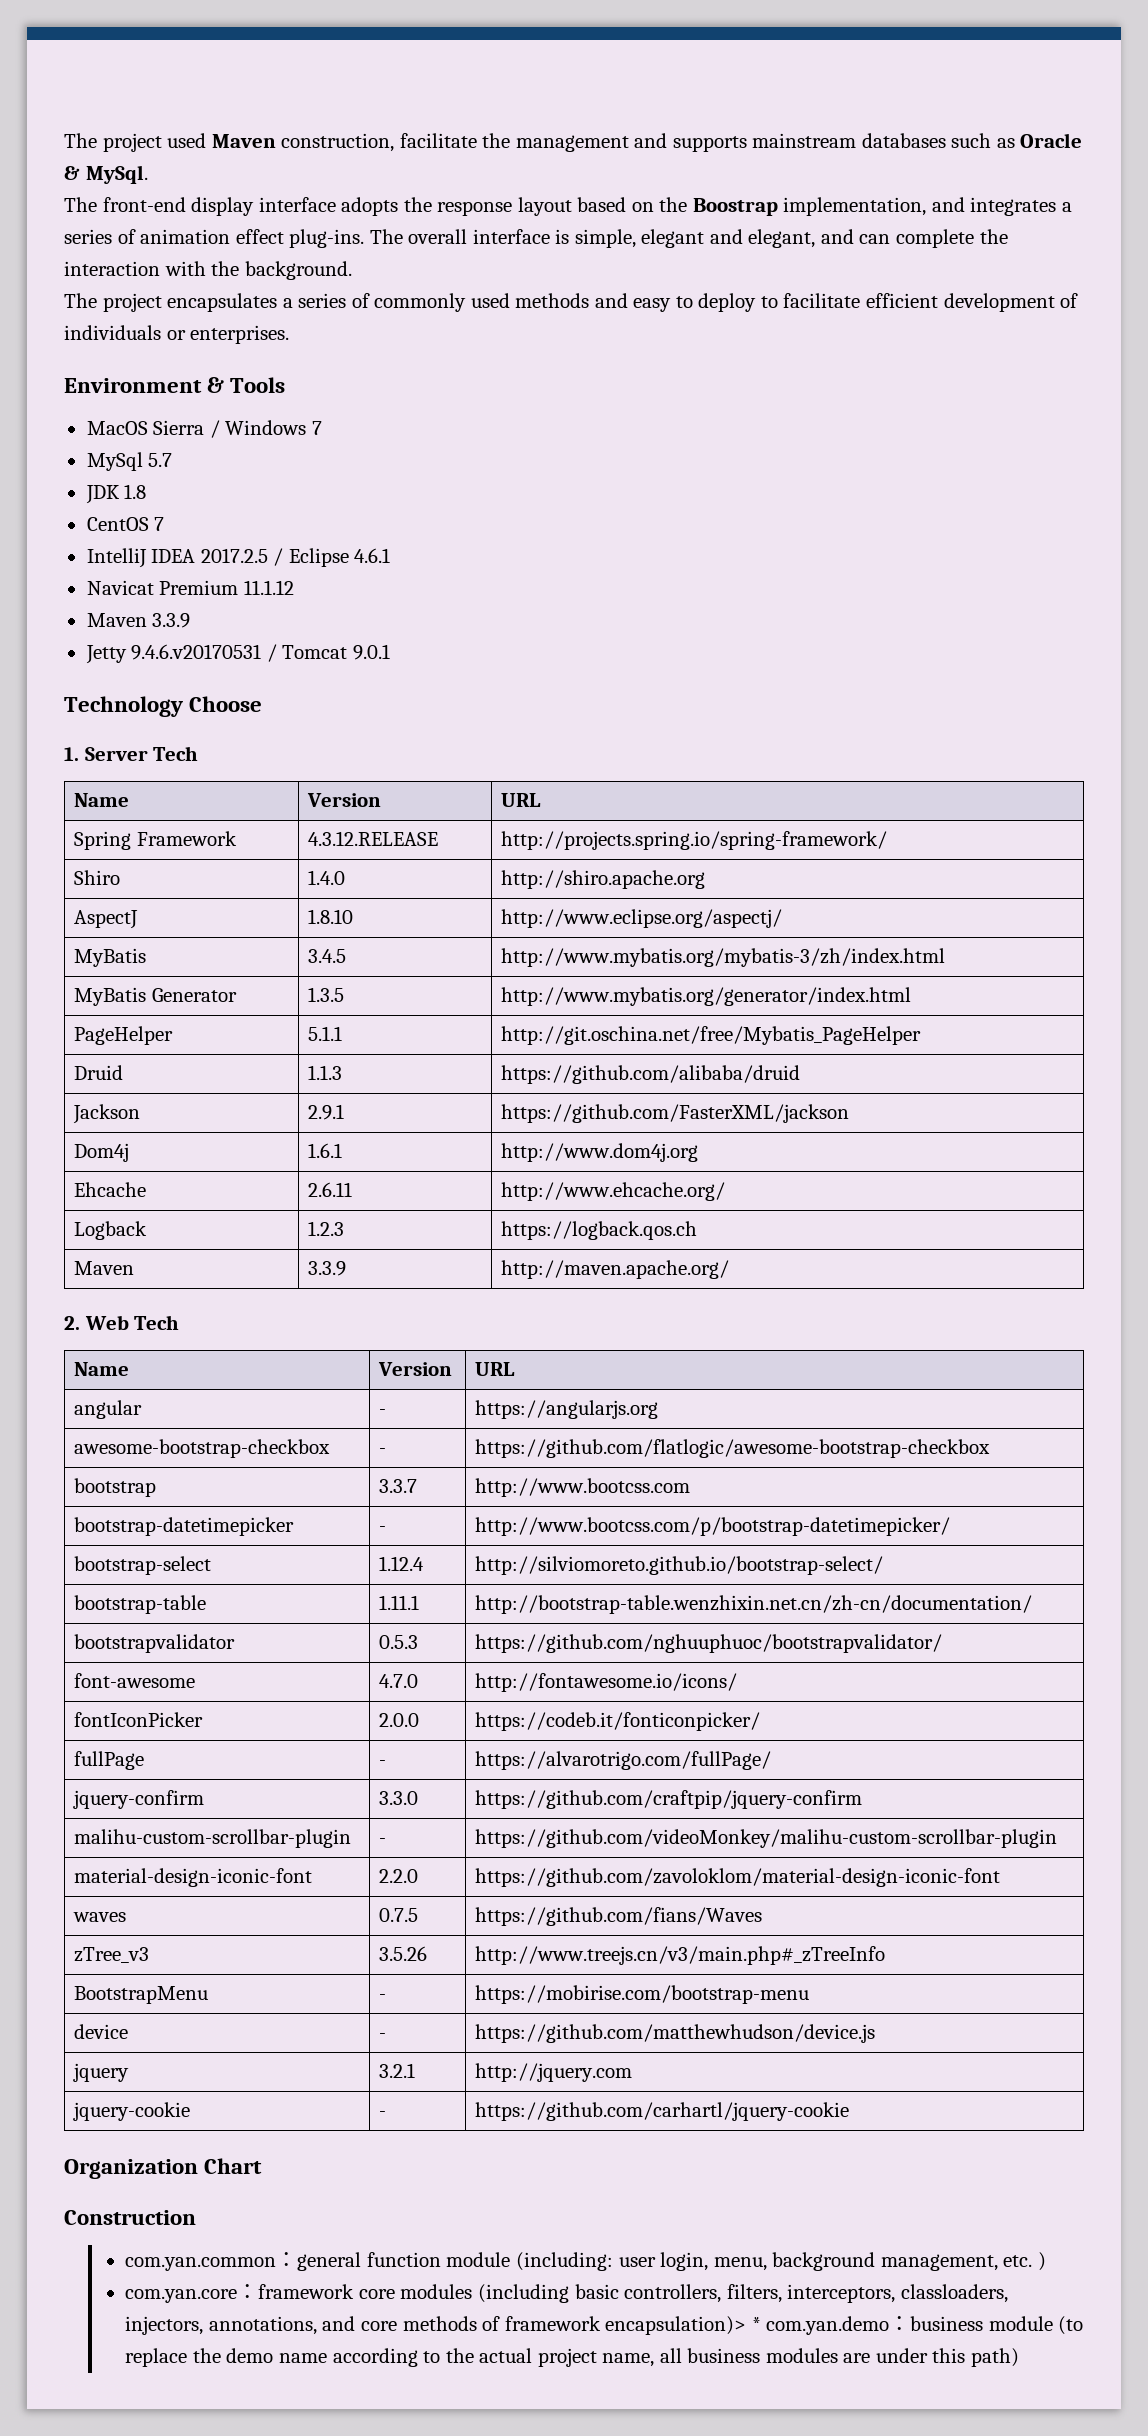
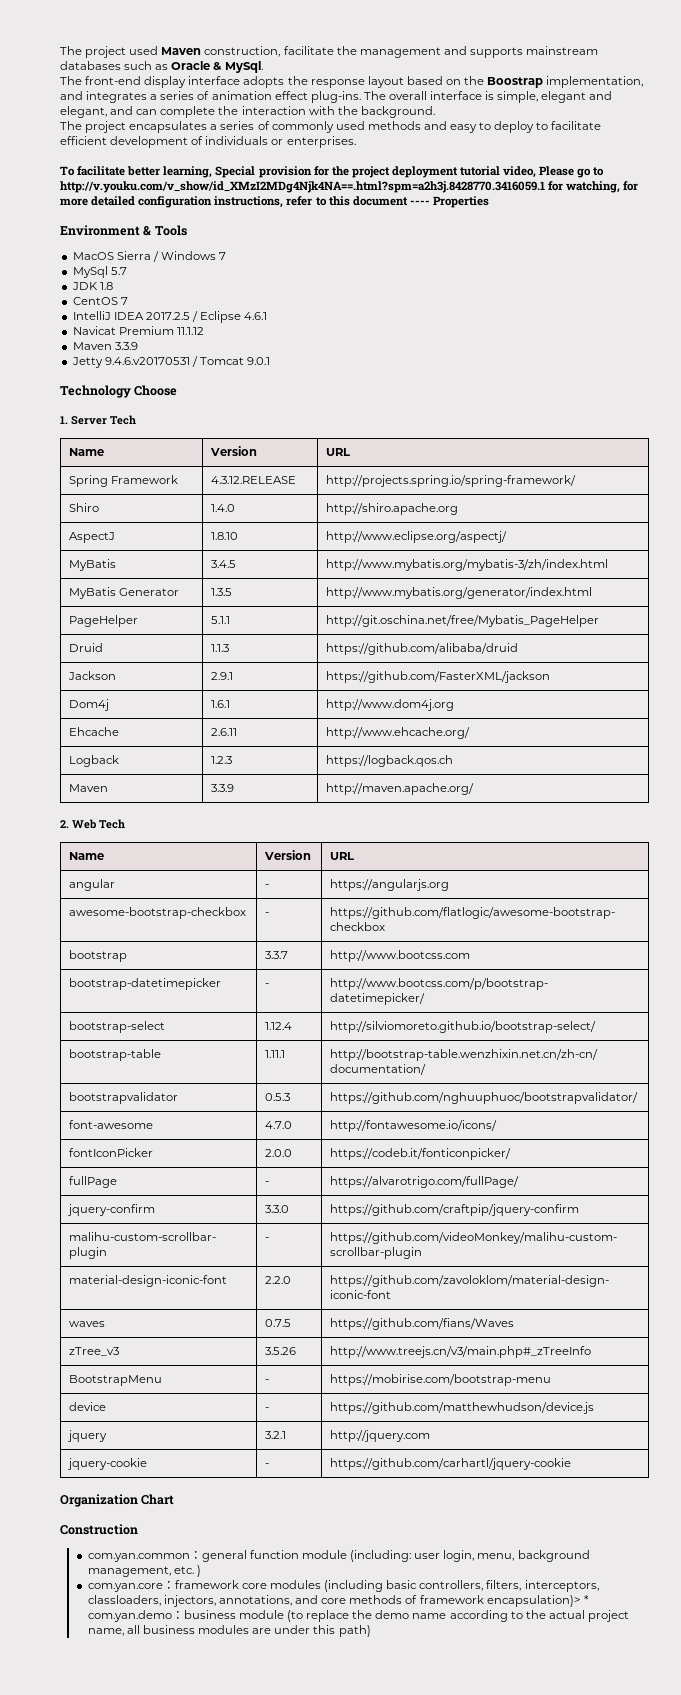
+ To facilitate better learning, Special provision for the project deployment tutorial video, Please go to http://v.youku.com/v_show/id_XMzI2MDg4Njk4NA==.html?spm=a2h3j.8428770.3416059.1 for watching, for more detailed configuration instructions, refer to this document ---- Properties

